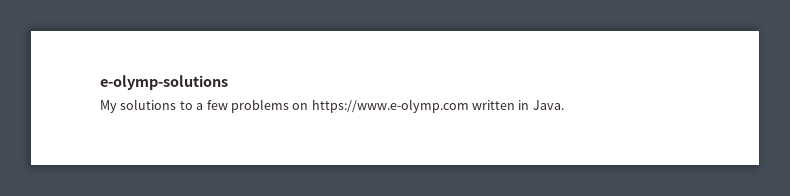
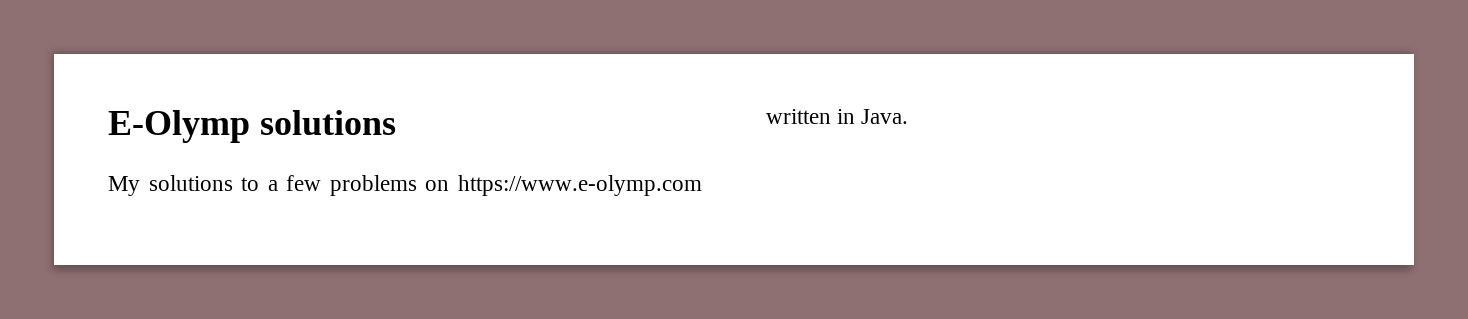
- e-olymp-solutions
+ E-Olymp solutions

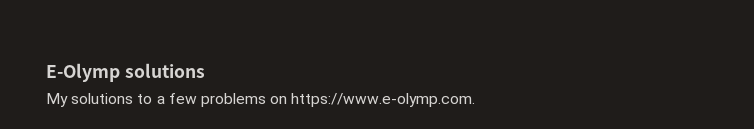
- My solutions to a few problems on https://www.e-olymp.com written in Java.
+ My solutions to a few problems on https://www.e-olymp.com.

